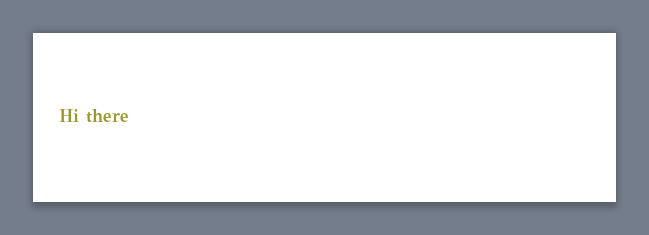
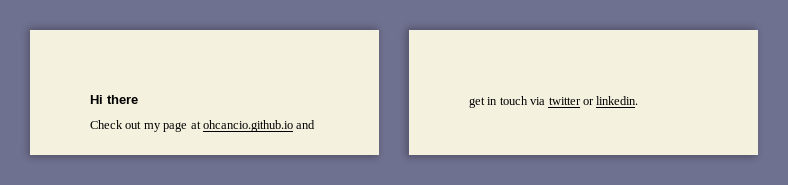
+ Check out my page at ohcancio.github.io and get in touch via twitter or linkedin.

